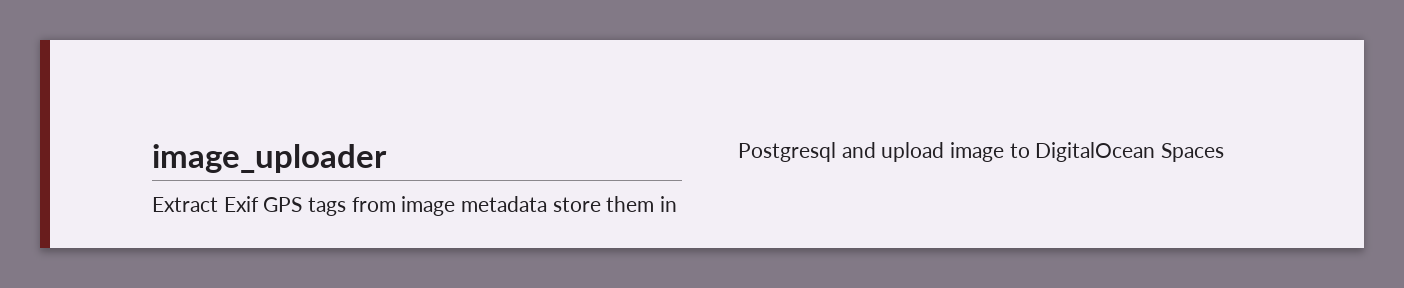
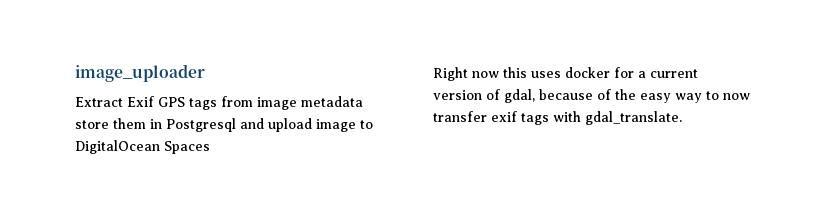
+ Right now this uses docker for a current version of gdal, because of the easy way to now transfer exif tags with gdal_translate.

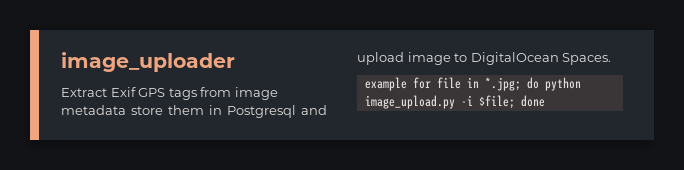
- Extract Exif GPS tags from image metadata store them in Postgresql and upload image to DigitalOcean Spaces
- Right now this uses docker for a current version of gdal, because of the easy way to now transfer exif tags with gdal_translate.
+ Extract Exif GPS tags from image metadata store them in Postgresql and upload image to DigitalOcean Spaces.
+ example for file in *.jpg; do python image_upload.py -i $file; done

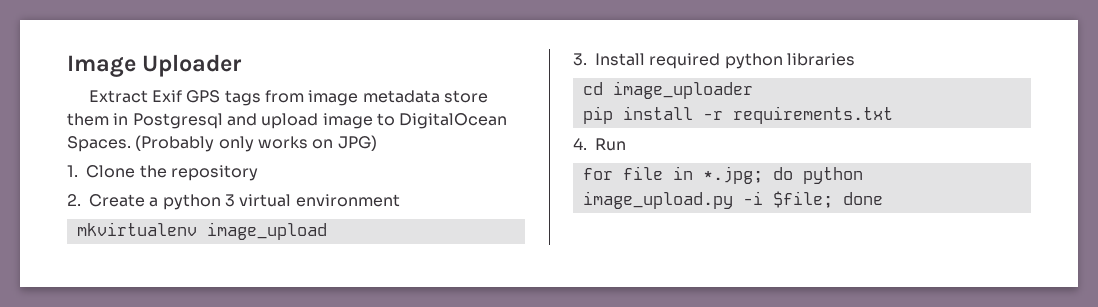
- image_uploader
+ Image Uploader
- Extract Exif GPS tags from image metadata store them in Postgresql and upload image to DigitalOcean Spaces.
- example for file in *.jpg; do python image_upload.py -i $file; done
+ Extract Exif GPS tags from image metadata store them in Postgresql and upload image to DigitalOcean Spaces. (Probably only works on JPG)
+ 1. Clone the repository
+ 2. Create a python 3 virtual environment
+ mkvirtualenv image_upload
+ 3. Install required python libraries
+ cd image_uploader
+ pip install -r requirements.txt
+ 4. Run
+ for file in *.jpg; do python image_upload.py -i $file; done

